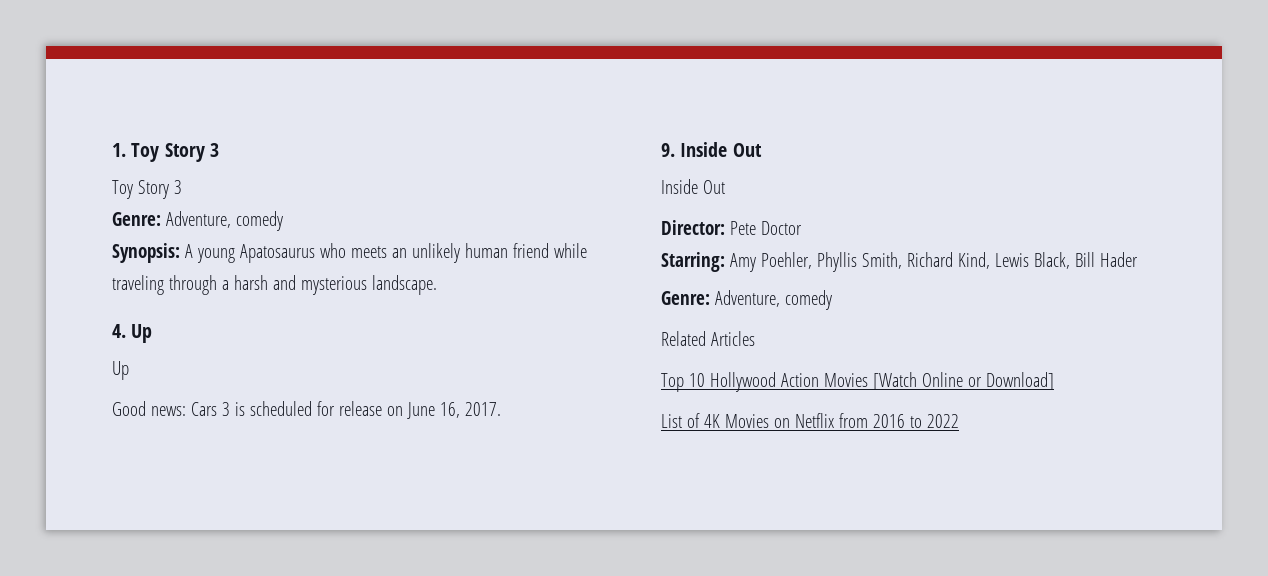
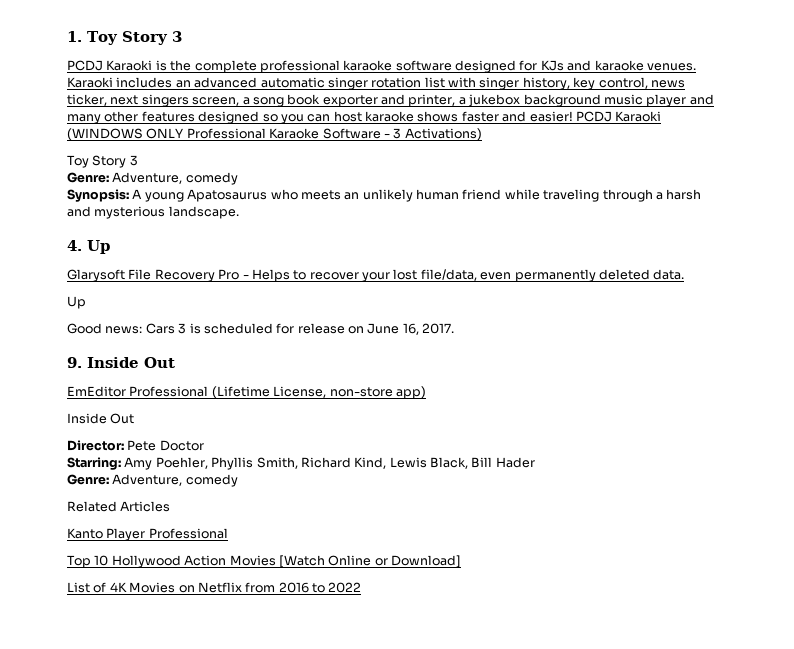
+ PCDJ Karaoki is the complete professional karaoke software designed for KJs and karaoke venues. Karaoki includes an advanced automatic singer rotation list with singer history, key control, news ticker, next singers screen, a song book exporter and printer, a jukebox background music player and many other features designed so you can host karaoke shows faster and easier! PCDJ Karaoki (WINDOWS ONLY Professional Karaoke Software - 3 Activations)
+ Glarysoft File Recovery Pro - Helps to recover your lost file/data, even permanently deleted data.
+ EmEditor Professional (Lifetime License, non-store app)
+ Kanto Player Professional

